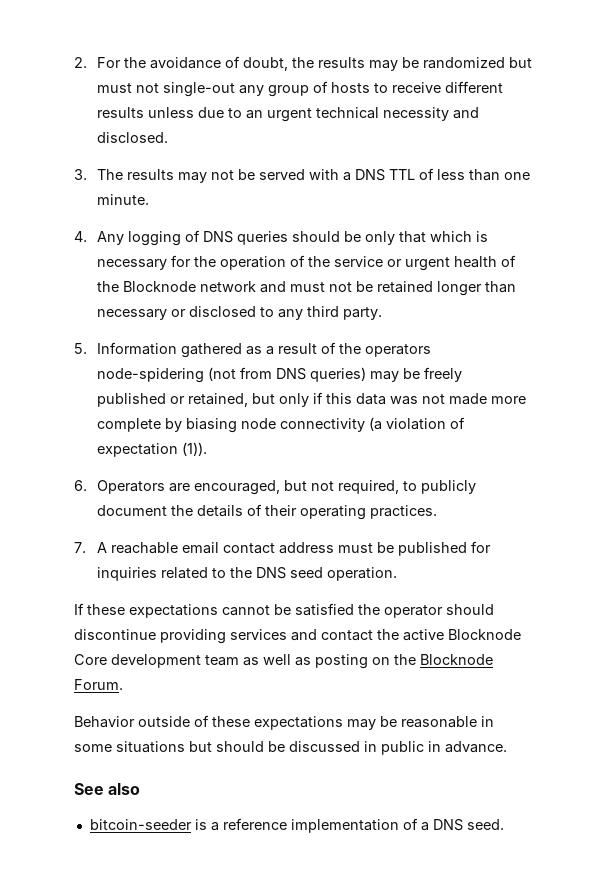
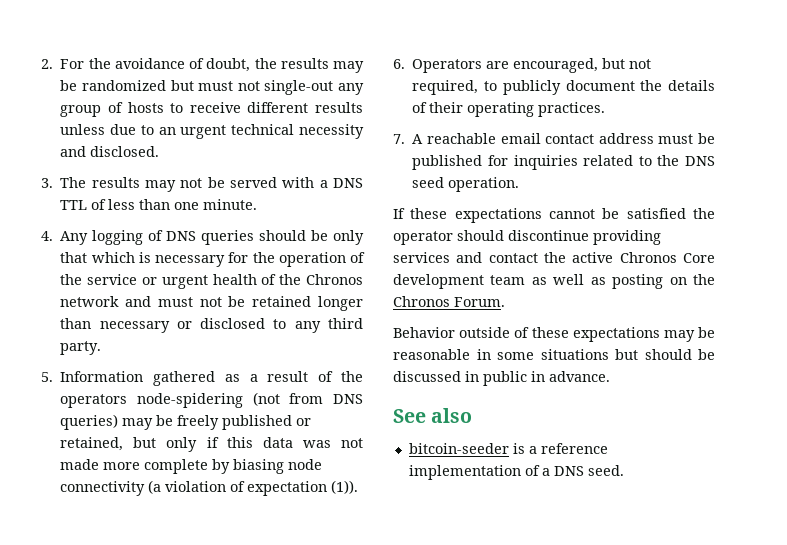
- 4. Any logging of DNS queries should be only that which is necessary for the operation of the service or urgent health of the Blocknode network and must not be retained longer than necessary or disclosed to any third party.
+ 4. Any logging of DNS queries should be only that which is necessary for the operation of the service or urgent health of the Chronos network and must not be retained longer than necessary or disclosed to any third party.
- If these expectations cannot be satisfied the operator should discontinue providing services and contact the active Blocknode Core development team as well as posting on the Blocknode Forum.
+ If these expectations cannot be satisfied the operator should discontinue providing services and contact the active Chronos Core development team as well as posting on the Chronos Forum.

